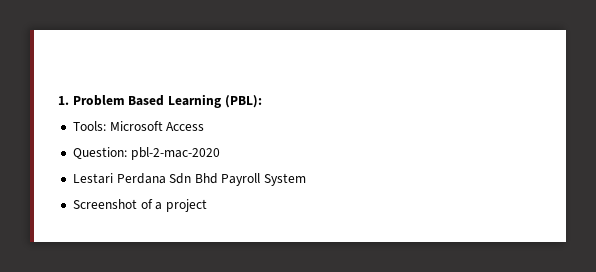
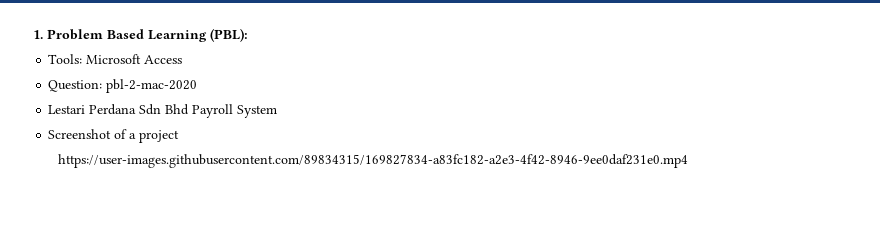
+ https://user-images.githubusercontent.com/89834315/169827834-a83fc182-a2e3-4f42-8946-9ee0daf231e0.mp4

